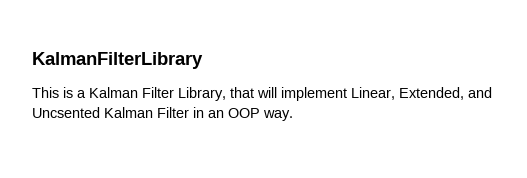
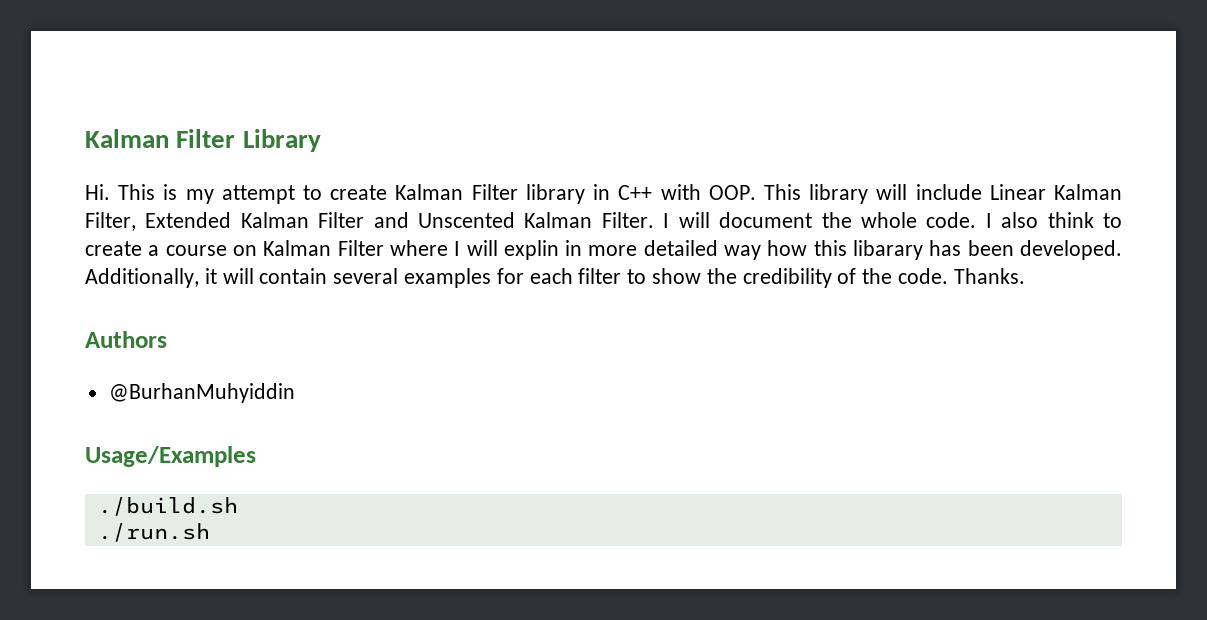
- KalmanFilterLibrary
- This is a Kalman Filter Library, that will implement Linear, Extended, and Uncsented Kalman Filter in an OOP way.
+ Kalman Filter Library
+ Hi. This is my attempt to create Kalman Filter library in C++ with OOP. This library will include Linear Kalman Filter, Extended Kalman Filter and Unscented Kalman Filter. I will document the whole code. I also think to create a course on Kalman Filter where I will explin in more detailed way how this libarary has been developed. Additionally, it will contain several examples for each filter to show the credibility of the code. Thanks.
+ Authors
+ @BurhanMuhyiddin
+ Usage/Examples
+ ./build.sh
+ ./run.sh

